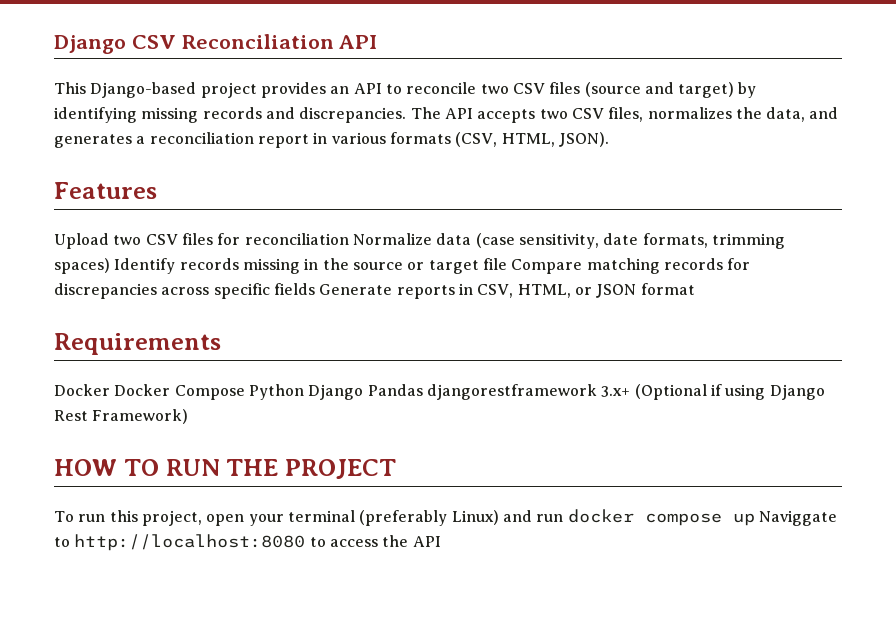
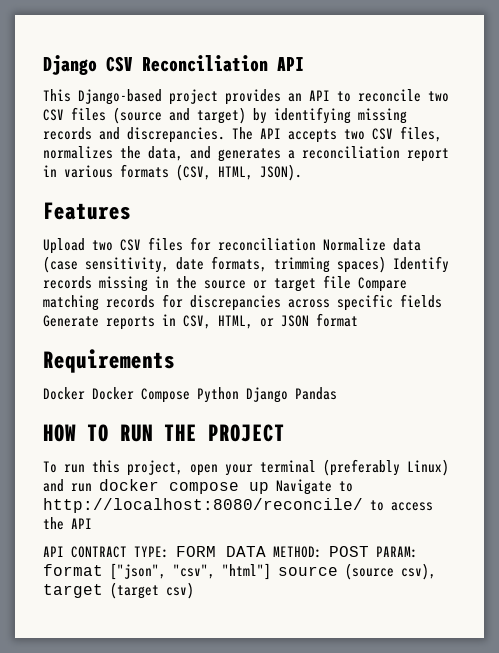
- Docker Docker Compose Python Django Pandas djangorestframework 3.x+ (Optional if using Django Rest Framework)
+ Docker Docker Compose Python Django Pandas
- To run this project, open your terminal (preferably Linux) and run docker compose up Naviggate to http://localhost:8080 to access the API
+ To run this project, open your terminal (preferably Linux) and run docker compose up Navigate to http://localhost:8080/reconcile/ to access the API
+ API CONTRACT TYPE: FORM DATA METHOD: POST PARAM: format ["json", "csv", "html"] source (source csv), target (target csv)

